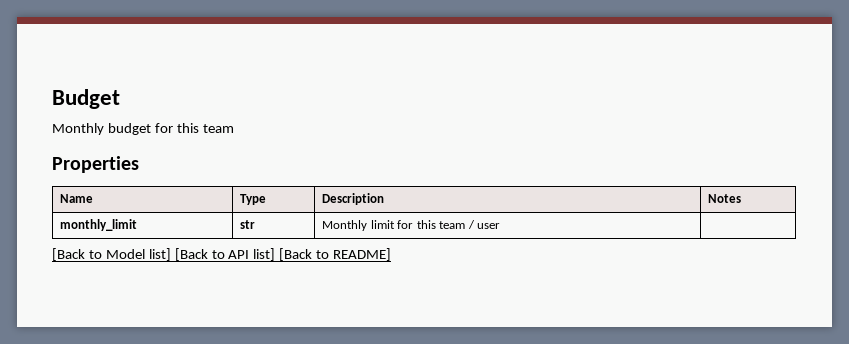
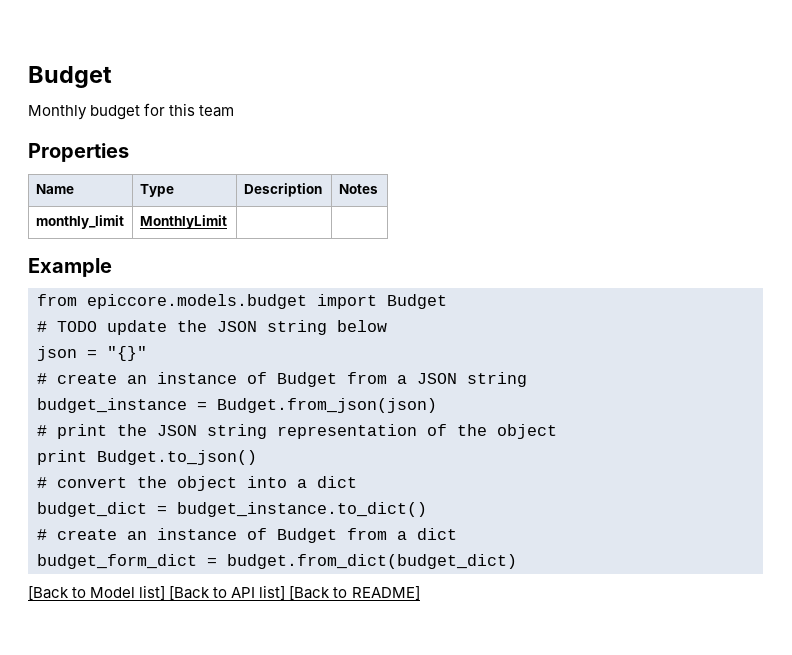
- monthly_limit | str | Monthly limit for this team / user |
+ monthly_limit | MonthlyLimit | |
+ Example
+ from epiccore.models.budget import Budget
+ # TODO update the JSON string below
+ json = "{}"
+ # create an instance of Budget from a JSON string
+ budget_instance = Budget.from_json(json)
+ # print the JSON string representation of the object
+ print Budget.to_json()
+ # convert the object into a dict
+ budget_dict = budget_instance.to_dict()
+ # create an instance of Budget from a dict
+ budget_form_dict = budget.from_dict(budget_dict)

